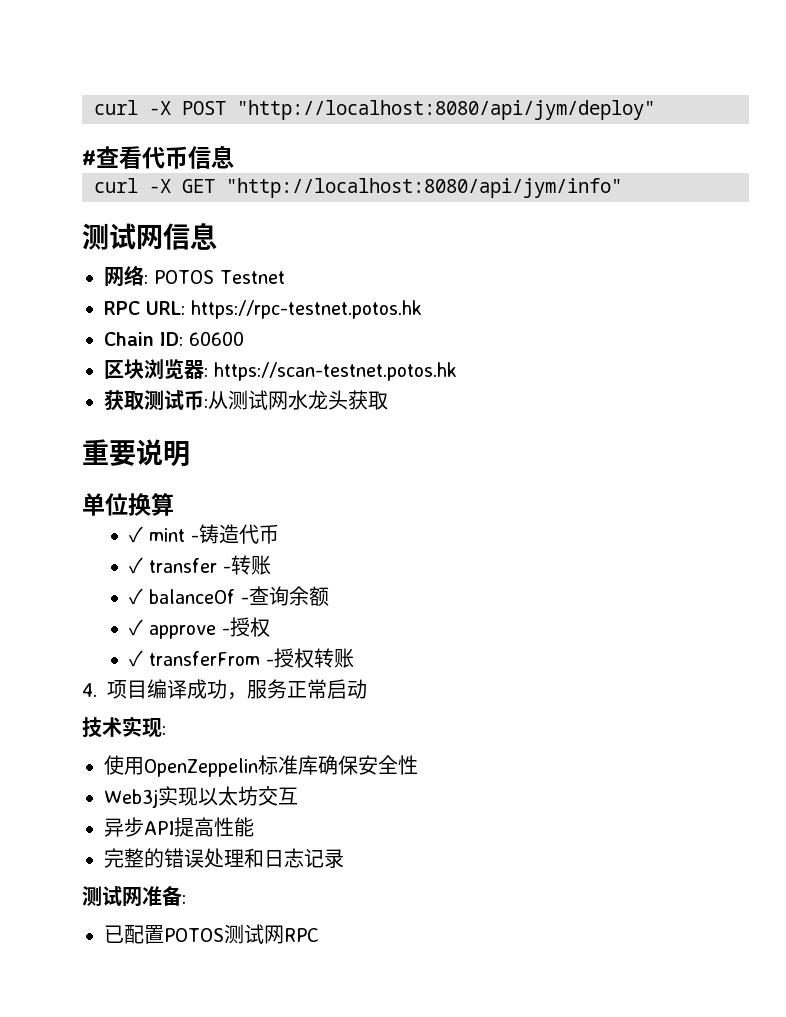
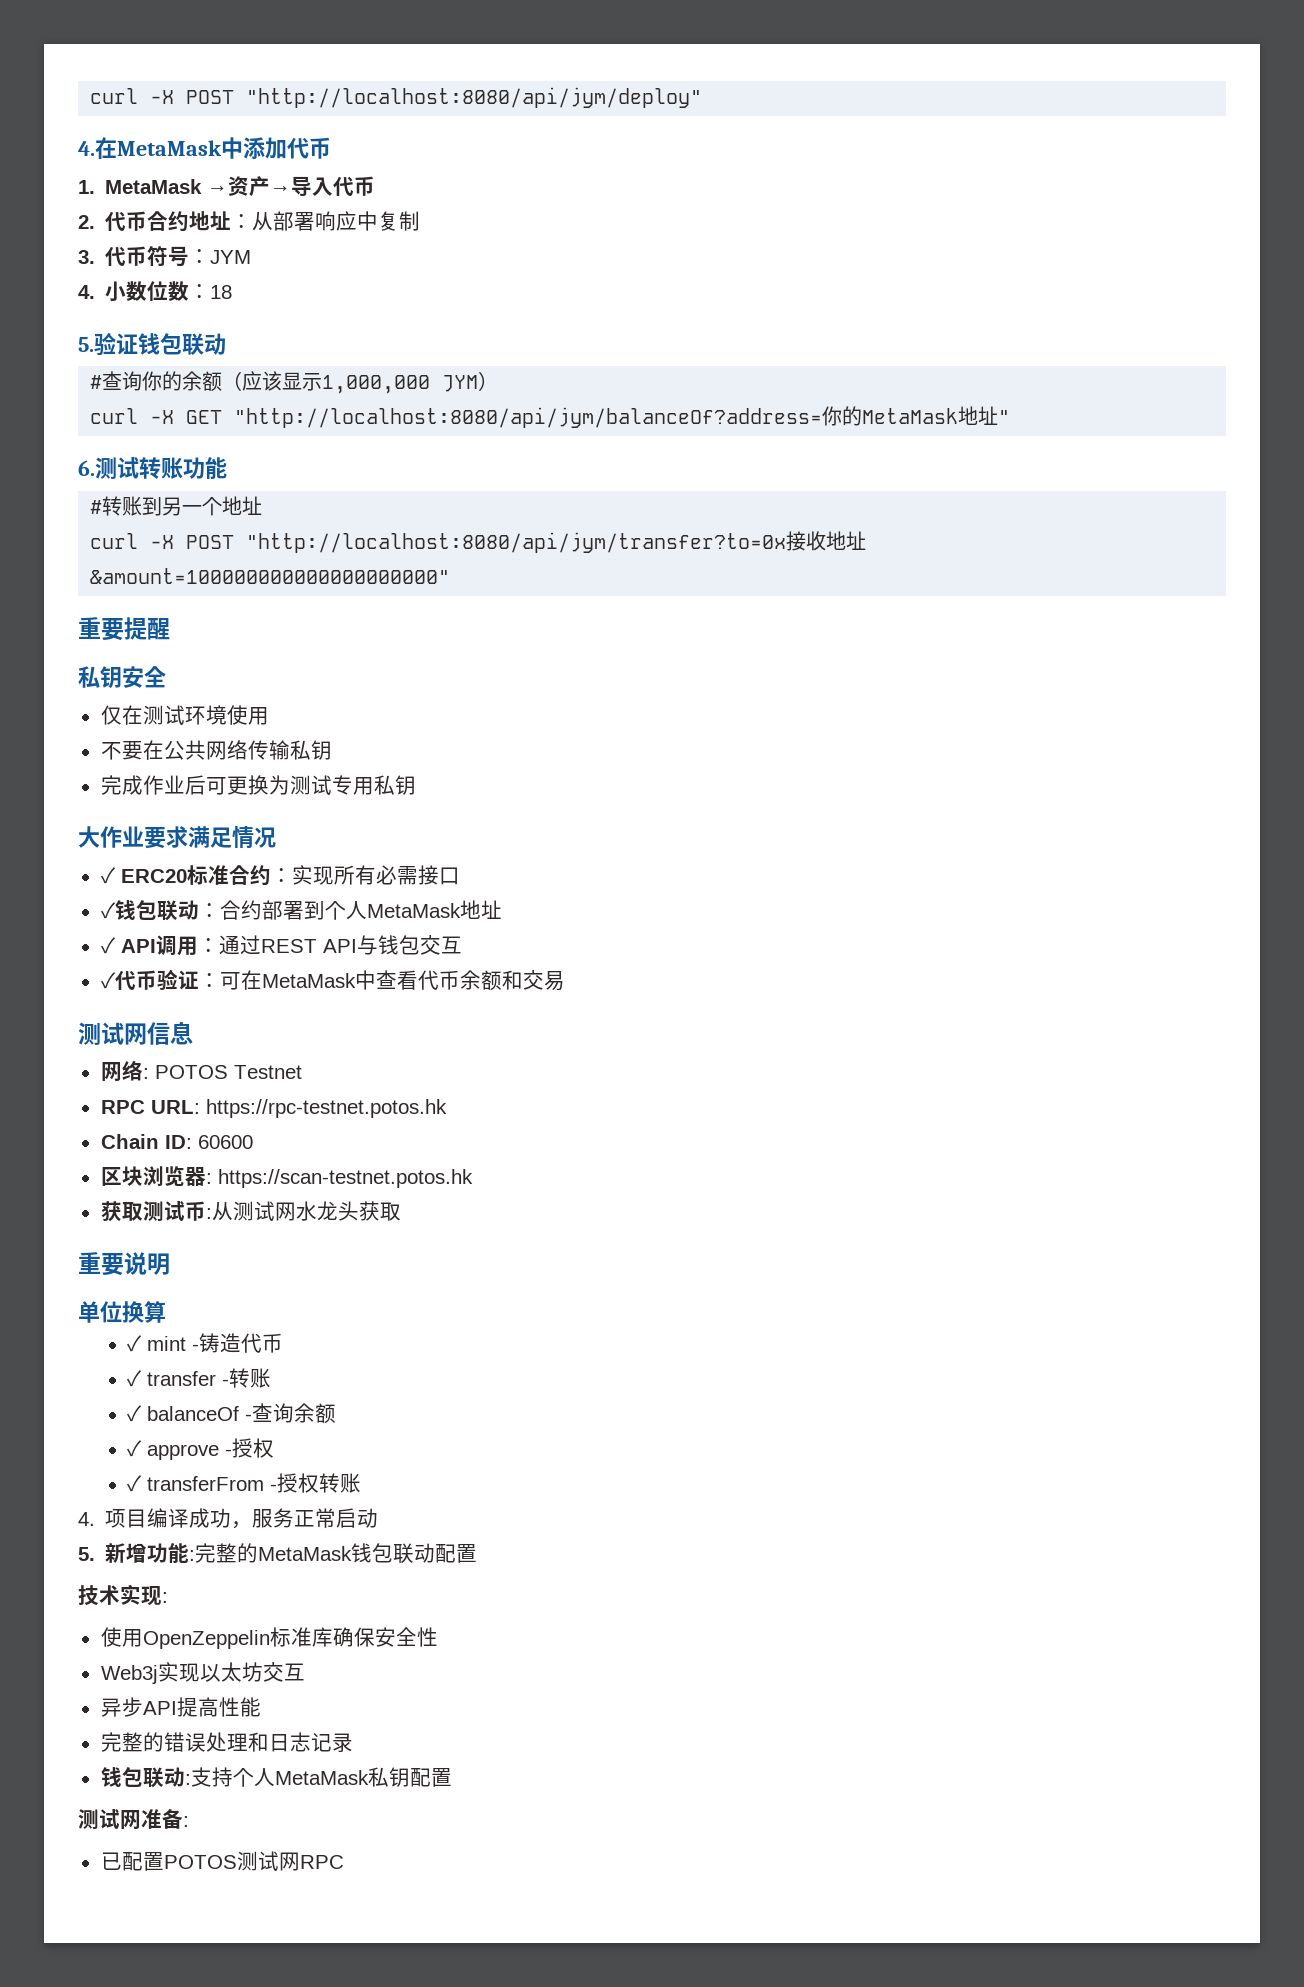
- #查看代币信息
- curl -X GET "http://localhost:8080/api/jym/info"
+ 4.在MetaMask中添加代币
+ 1. MetaMask →资产→导入代币
+ 2.代币合约地址：从部署响应中复制
+ 3.代币符号：JYM
+ 4.小数位数：18
+ 5.验证钱包联动
+ #查询你的余额（应该显示1,000,000 JYM）
+ curl -X GET "http://localhost:8080/api/jym/balanceOf?address=你的MetaMask地址"
+ 6.测试转账功能
+ #转账到另一个地址
+ curl -X POST "http://localhost:8080/api/jym/transfer?to=0x接收地址&amount=100000000000000000000"
+ 重要提醒
+ 私钥安全
+ 仅在测试环境使用
+ 不要在公共网络传输私钥
+ 完成作业后可更换为测试专用私钥
+ 大作业要求满足情况
+ ✓ ERC20标准合约：实现所有必需接口
+ ✓钱包联动：合约部署到个人MetaMask地址
+ ✓ API调用：通过REST API与钱包交互
+ ✓代币验证：可在MetaMask中查看代币余额和交易
+ 5.新增功能:完整的MetaMask钱包联动配置
+ 钱包联动:支持个人MetaMask私钥配置

